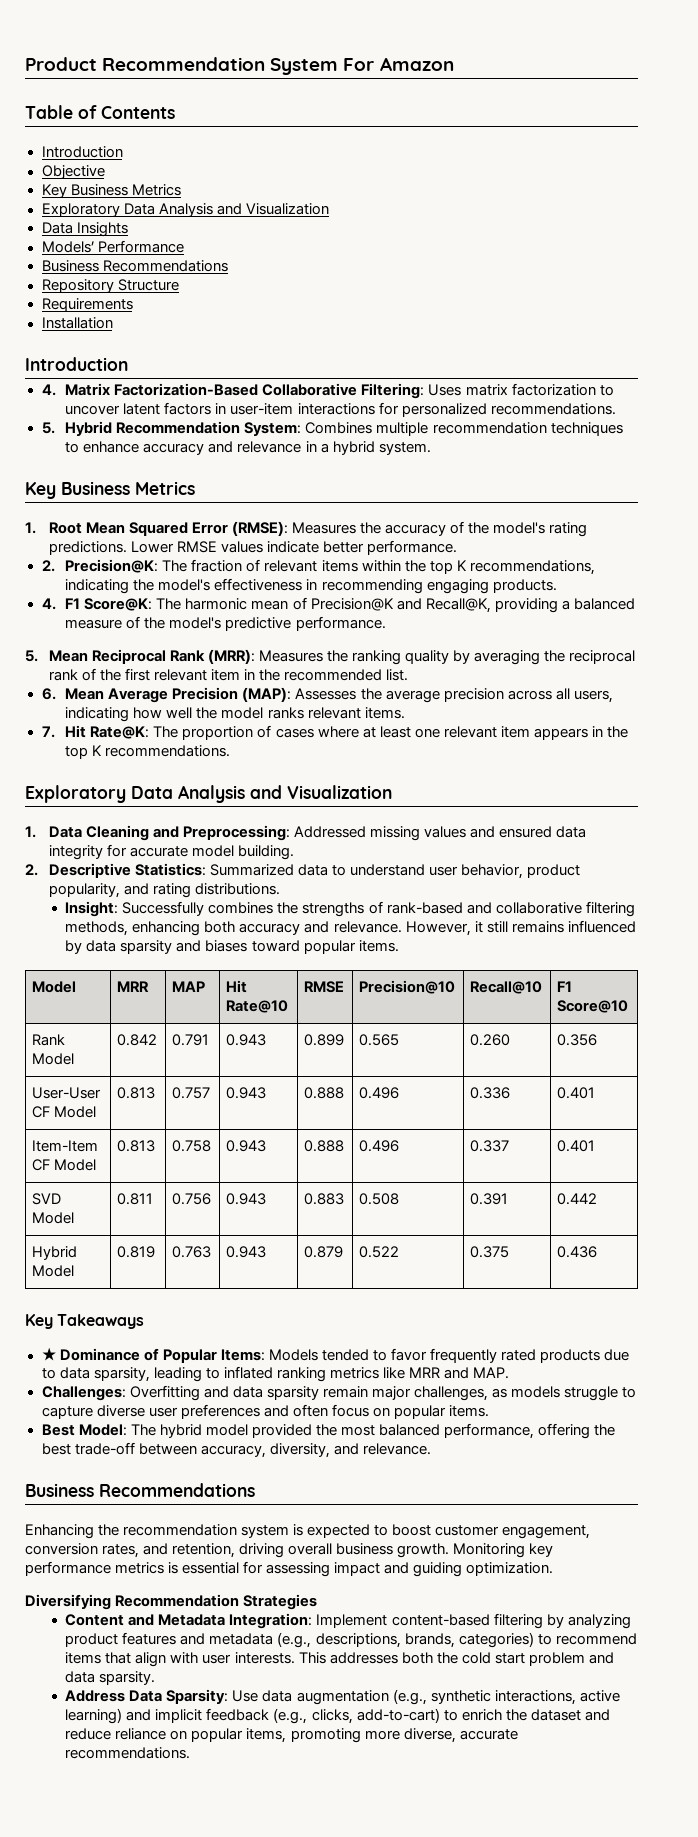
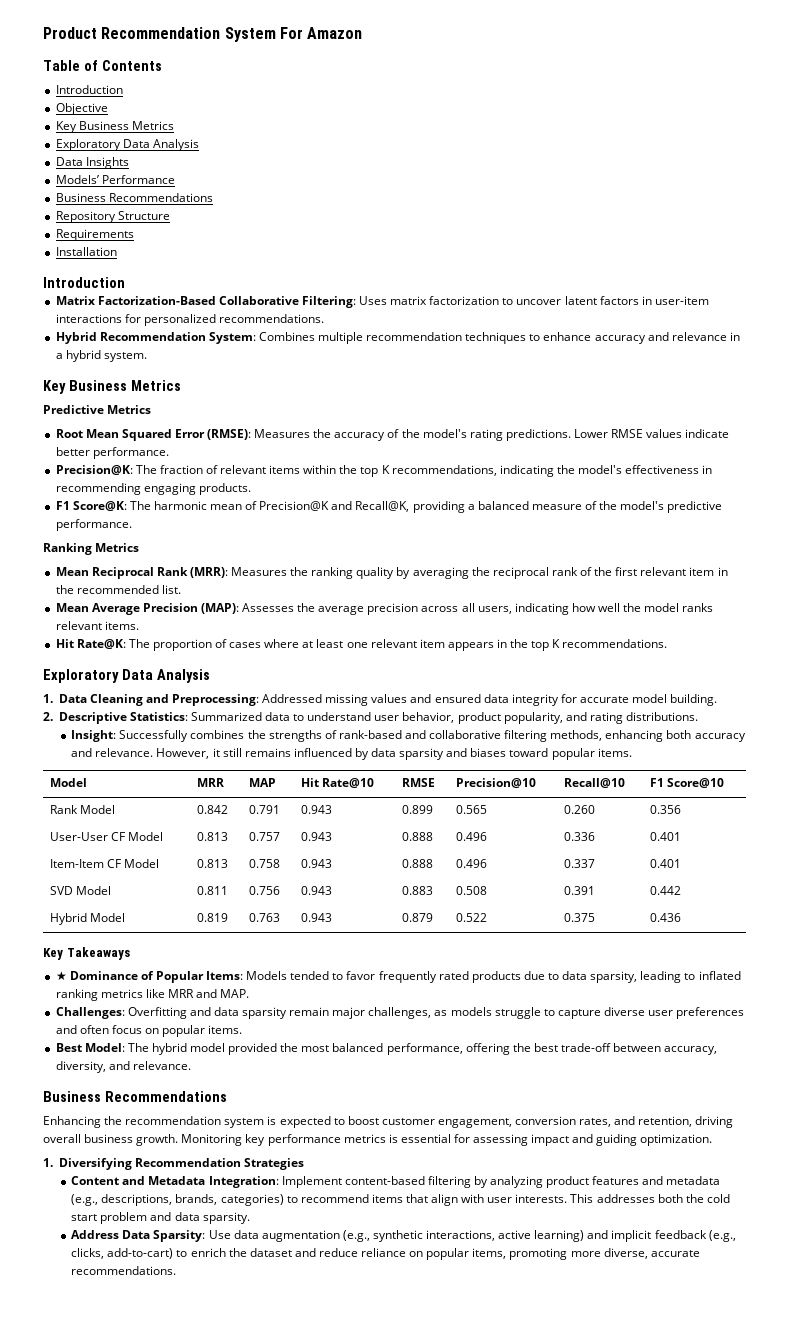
  Objective
  Key Business Metrics
- Exploratory Data Analysis and Visualization
+ Exploratory Data Analysis
- 4. Matrix Factorization-Based Collaborative Filtering: Uses matrix factorization to uncover latent factors in user-item interactions for personalized recommendations.
+ Matrix Factorization-Based Collaborative Filtering: Uses matrix factorization to uncover latent factors in user-item interactions for personalized recommendations.
- 5. Hybrid Recommendation System: Combines multiple recommendation techniques to enhance accuracy and relevance in a hybrid system.
+ Hybrid Recommendation System: Combines multiple recommendation techniques to enhance accuracy and relevance in a hybrid system.
- 1. Root Mean Squared Error (RMSE): Measures the accuracy of the model's rating predictions.
+ Predictive Metrics
+ Root Mean Squared Error (RMSE): Measures the accuracy of the model's rating predictions.
- 2. Precision@K: The fraction of relevant items within the top K recommendations, indicating the model's effectiveness in recommending engaging products.
+ Precision@K: The fraction of relevant items within the top K recommendations, indicating the model's effectiveness in recommending engaging products.
- 4. F1 Score@K: The harmonic mean of Precision@K and Recall@K, providing a balanced measure of the model's predictive performance.
+ F1 Score@K: The harmonic mean of Precision@K and Recall@K, providing a balanced measure of the model's predictive performance.
- 5. Mean Reciprocal Rank (MRR): Measures the ranking quality by averaging the reciprocal rank of the first relevant item in the recommended list.
+ Ranking Metrics
+ Mean Reciprocal Rank (MRR): Measures the ranking quality by averaging the reciprocal rank of the first relevant item in the recommended list.
- 6. Mean Average Precision (MAP): Assesses the average precision across all users, indicating how well the model ranks relevant items.
+ Mean Average Precision (MAP): Assesses the average precision across all users, indicating how well the model ranks relevant items.
- 7. Hit Rate@K: The proportion of cases where at least one relevant item appears in the top K recommendations.
- Exploratory Data Analysis and Visualization
+ Hit Rate@K: The proportion of cases where at least one relevant item appears in the top K recommendations.
+ Exploratory Data Analysis
- Diversifying Recommendation Strategies
+ 1. Diversifying Recommendation Strategies

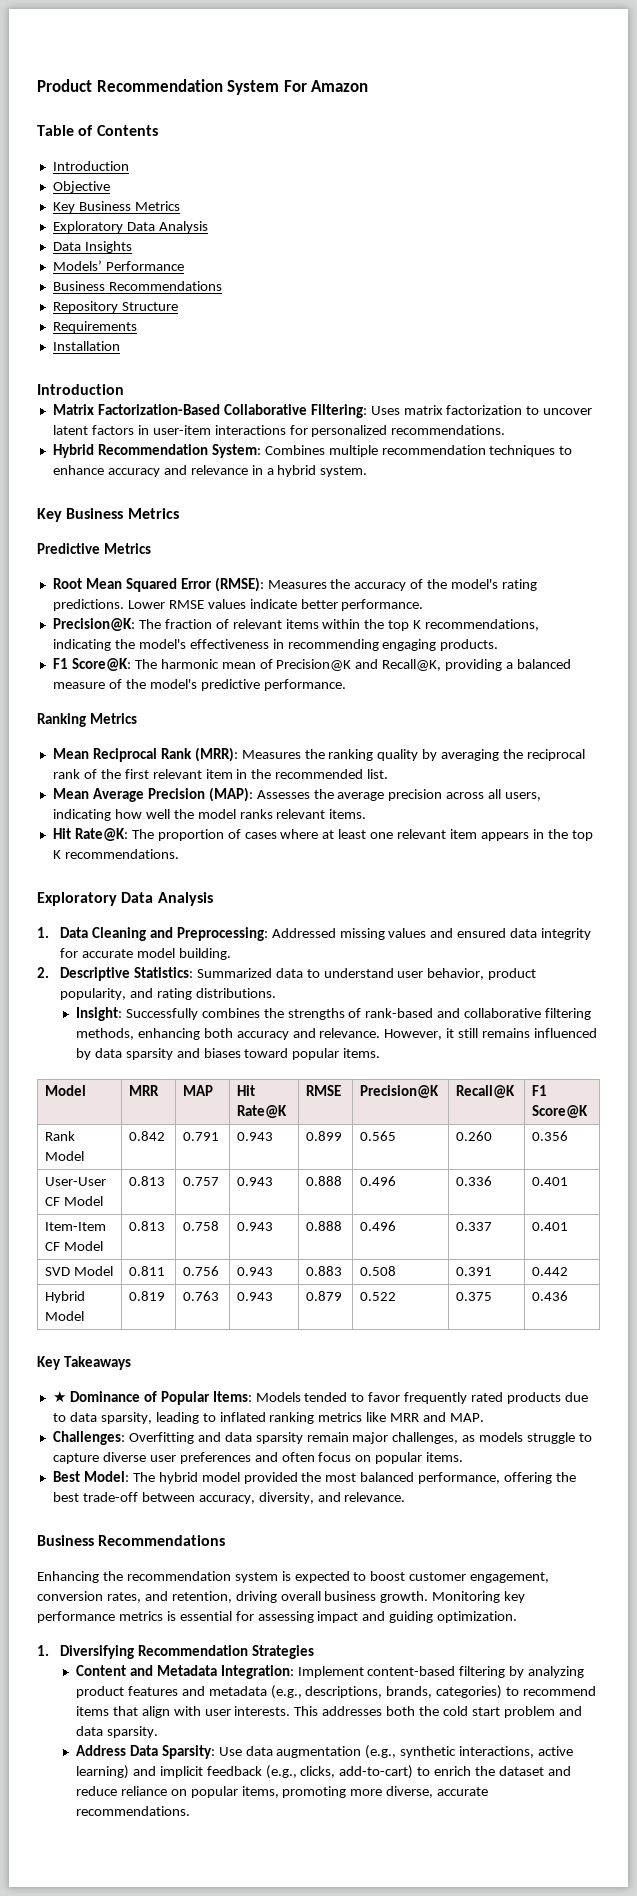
- Model | MRR | MAP | Hit Rate@10 | RMSE | Precision@10 | Recall@10 | F1 Score@10
+ Model | MRR | MAP | Hit Rate@K | RMSE | Precision@K | Recall@K | F1 Score@K

